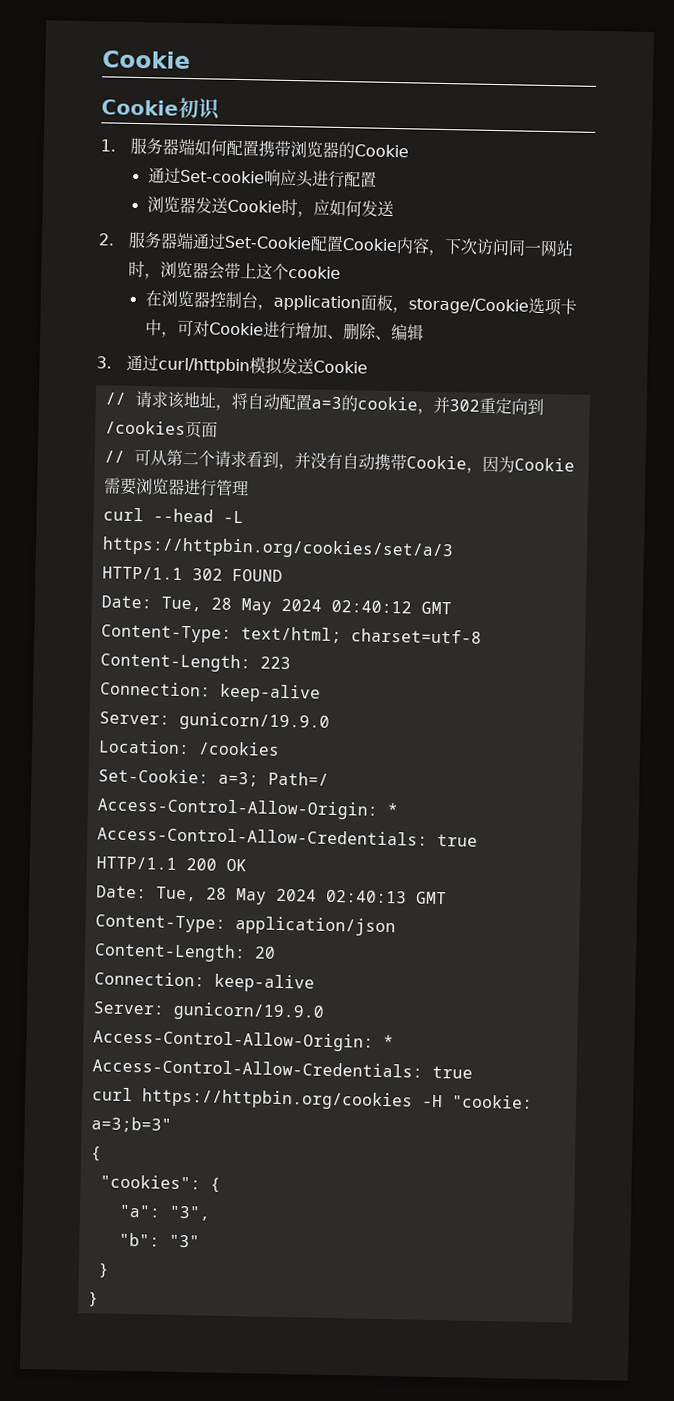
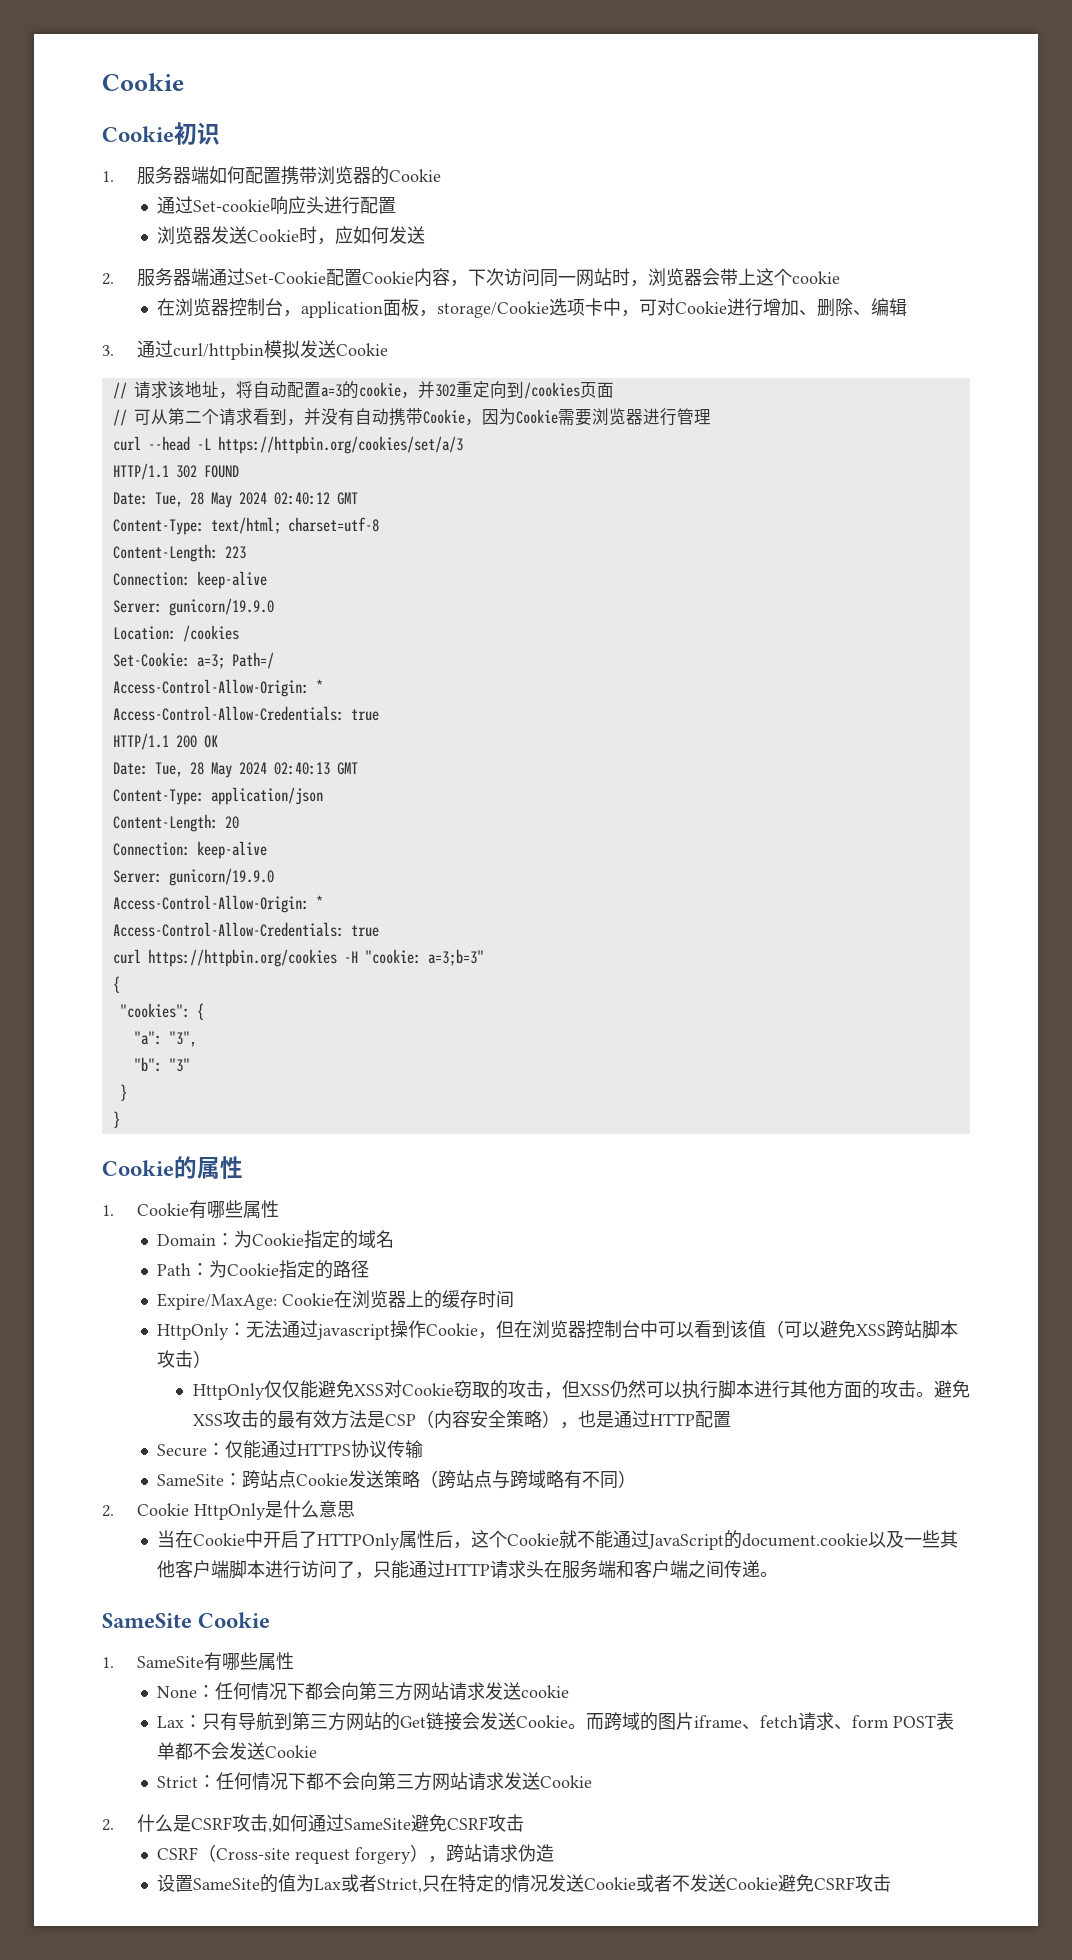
+ Cookie的属性
+ 1. Cookie有哪些属性
+ Domain：为Cookie指定的域名
+ Path：为Cookie指定的路径
+ Expire/MaxAge: Cookie在浏览器上的缓存时间
+ HttpOnly：无法通过javascript操作Cookie，但在浏览器控制台中可以看到该值（可以避免XSS跨站脚本攻击）
+ HttpOnly仅仅能避免XSS对Cookie窃取的攻击，但XSS仍然可以执行脚本进行其他方面的攻击。避免XSS攻击的最有效方法是CSP（内容安全策略），也是通过HTTP配置
+ Secure：仅能通过HTTPS协议传输
+ SameSite：跨站点Cookie发送策略（跨站点与跨域略有不同）
+ 2. Cookie HttpOnly是什么意思
+ 当在Cookie中开启了HTTPOnly属性后，这个Cookie就不能通过JavaScript的document.cookie以及一些其他客户端脚本进行访问了，只能通过HTTP请求头在服务端和客户端之间传递。
+ SameSite Cookie
+ 1. SameSite有哪些属性
+ None：任何情况下都会向第三方网站请求发送cookie
+ Lax：只有导航到第三方网站的Get链接会发送Cookie。而跨域的图片iframe、fetch请求、form POST表单都不会发送Cookie
+ Strict：任何情况下都不会向第三方网站请求发送Cookie
+ 2.什么是CSRF攻击,如何通过SameSite避免CSRF攻击
+ CSRF（Cross-site request forgery），跨站请求伪造
+ 设置SameSite的值为Lax或者Strict,只在特定的情况发送Cookie或者不发送Cookie避免CSRF攻击

